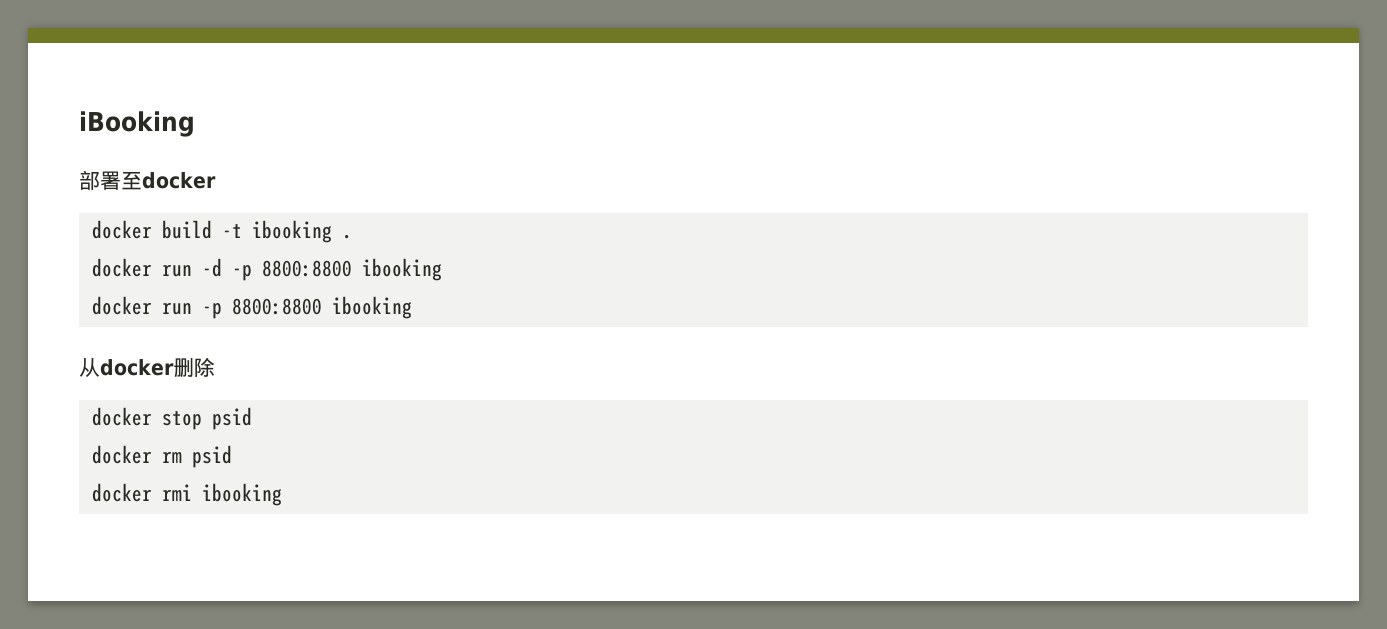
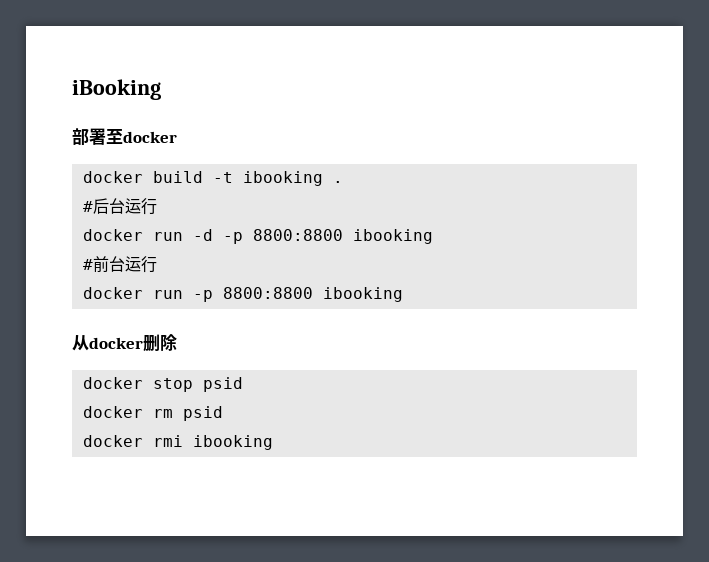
+ #后台运行
+ #前台运行

